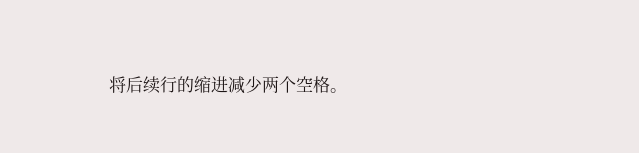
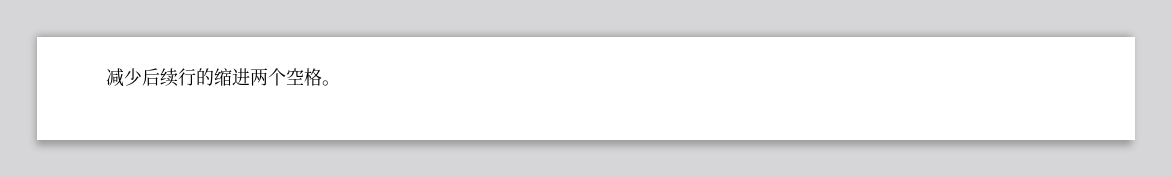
- 将后续行的缩进减少两个空格。
+ 减少后续行的缩进两个空格。

